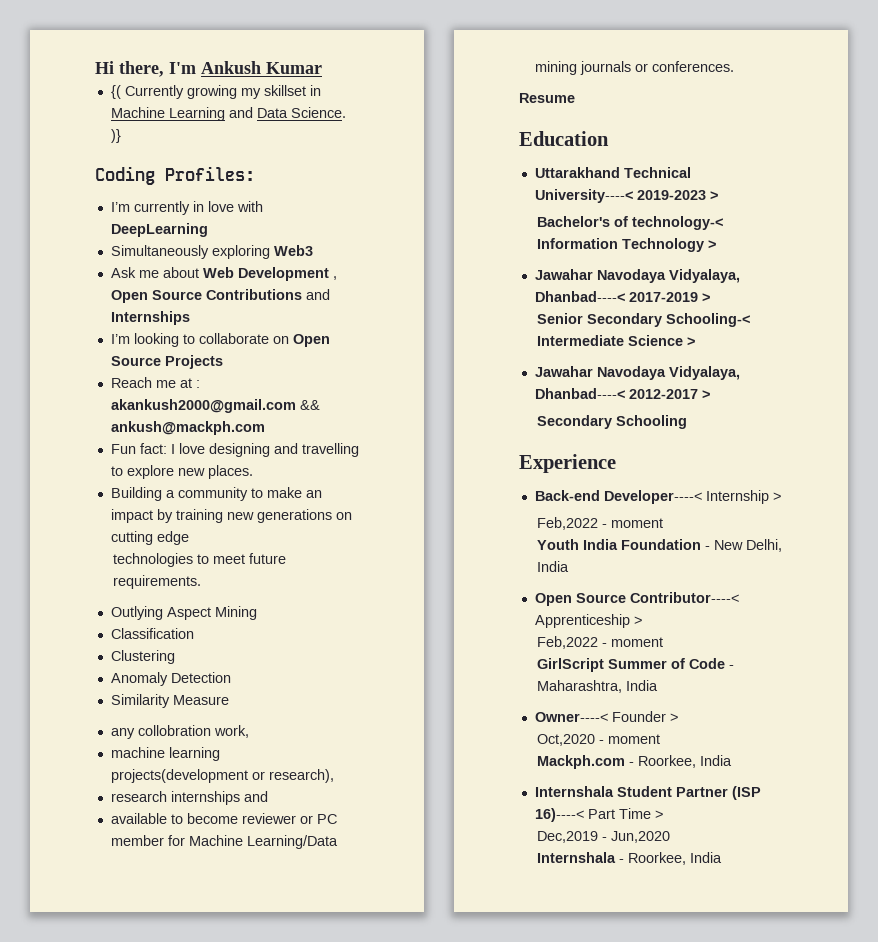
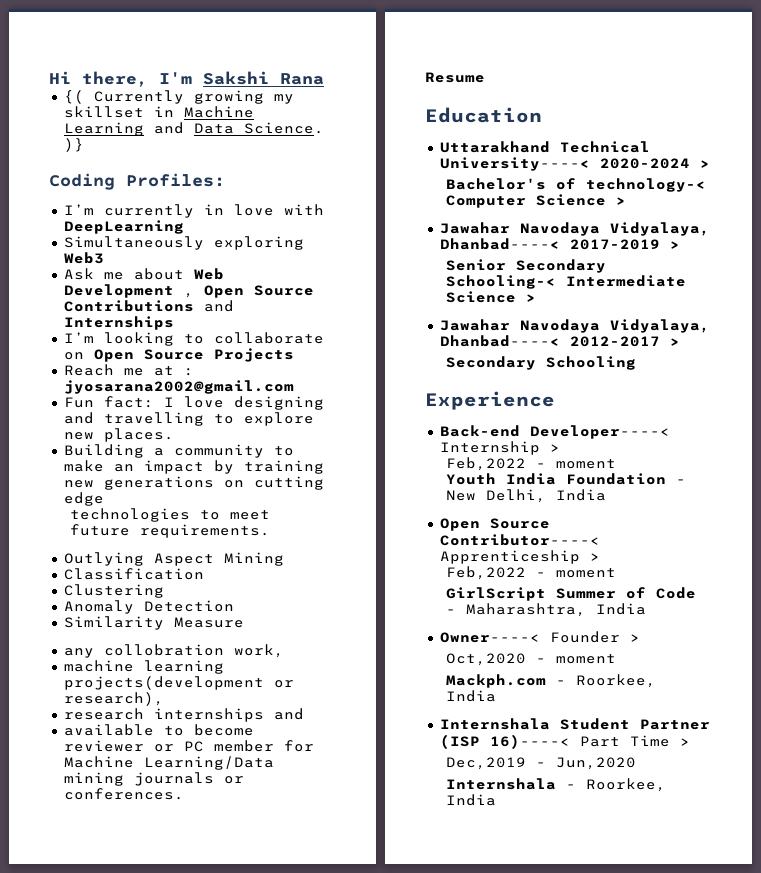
- Hi there, I'm Ankush Kumar
+ Hi there, I'm Sakshi Rana
- Reach me at : akankush2000@gmail.com && ankush@mackph.com
+ Reach me at : jyosarana2002@gmail.com
- Uttarakhand Technical University----< 2019-2023 >
+ Uttarakhand Technical University----< 2020-2024 >
- Bachelor's of technology-< Information Technology >
+ Bachelor's of technology-< Computer Science >

